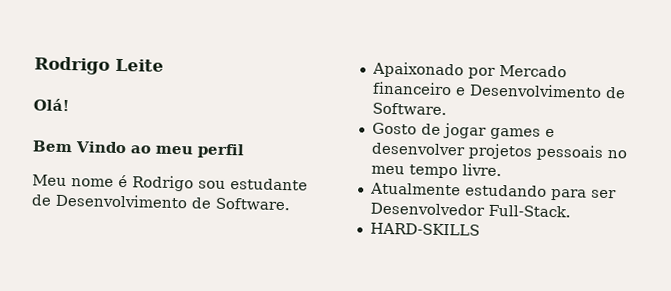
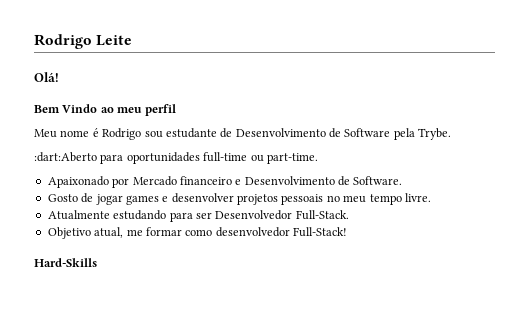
- Meu nome é Rodrigo sou estudante de Desenvolvimento de Software.
+ Meu nome é Rodrigo sou estudante de Desenvolvimento de Software pela Trybe.
+ :dart:Aberto para oportunidades full-time ou part-time.
- HARD-SKILLS
+ Objetivo atual, me formar como desenvolvedor Full-Stack!
+ Hard-Skills

